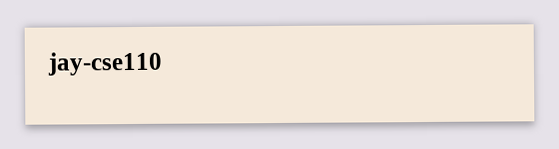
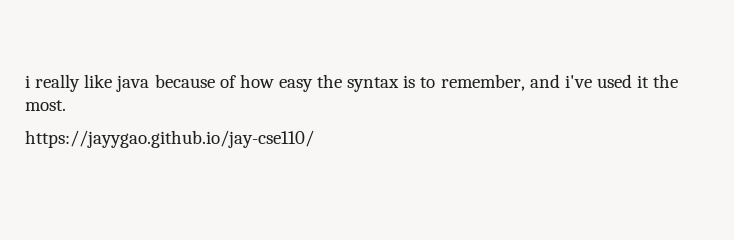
- jay-cse110
+ i really like java because of how easy the syntax is to remember, and i've used it the most.
+ https://jayygao.github.io/jay-cse110/

